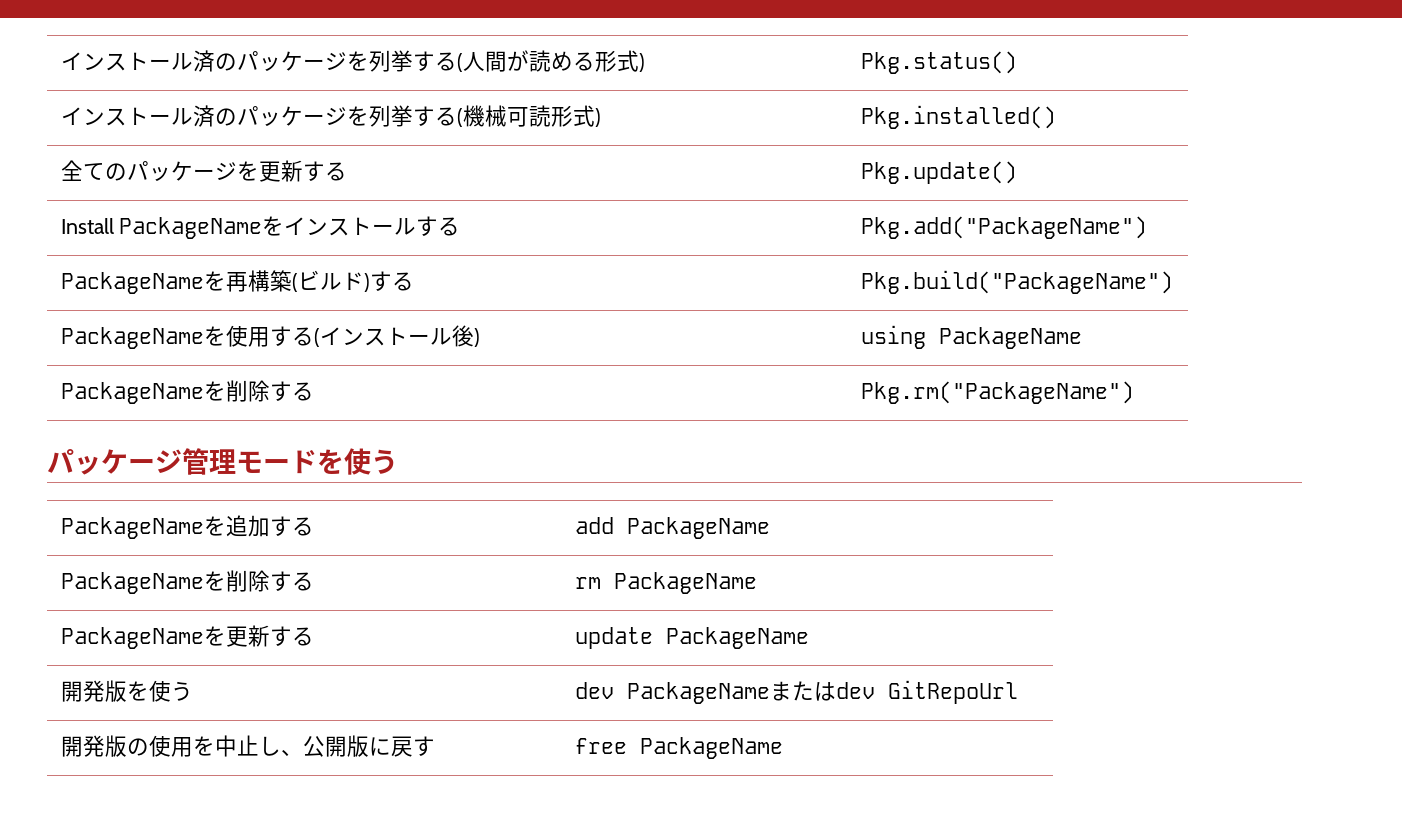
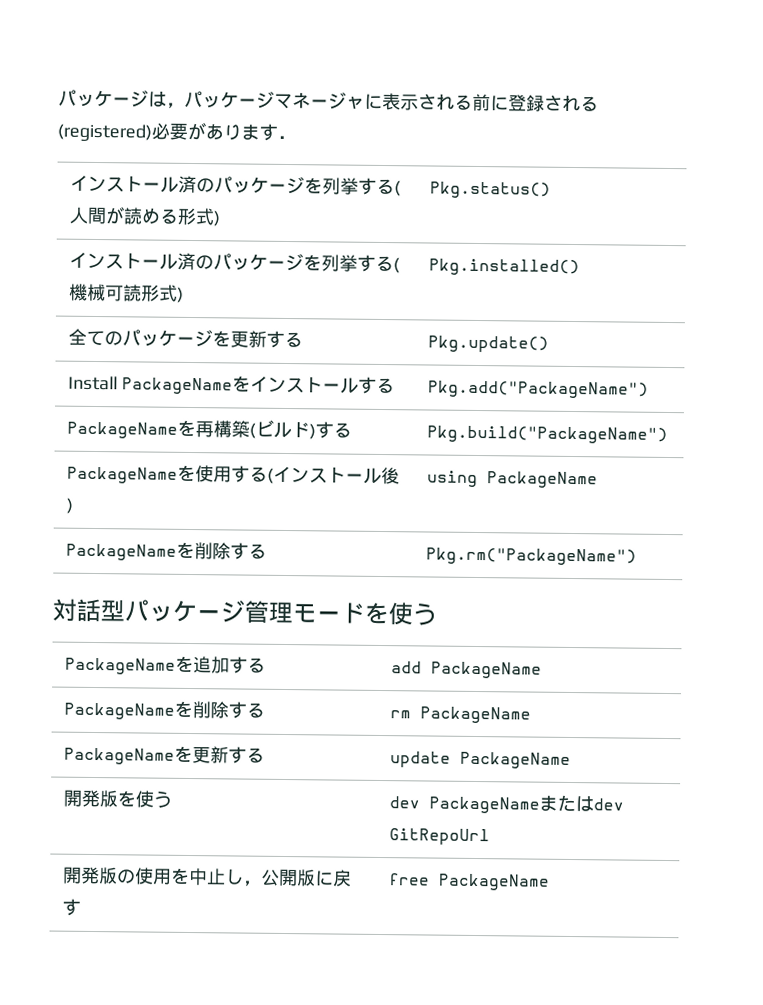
+ パッケージは，パッケージマネージャに表示される前に登録される(registered)必要があります．
- パッケージ管理モードを使う
+ 対話型パッケージ管理モードを使う
- 開発版の使用を中止し、公開版に戻す | free PackageName
+ 開発版の使用を中止し，公開版に戻す | free PackageName

